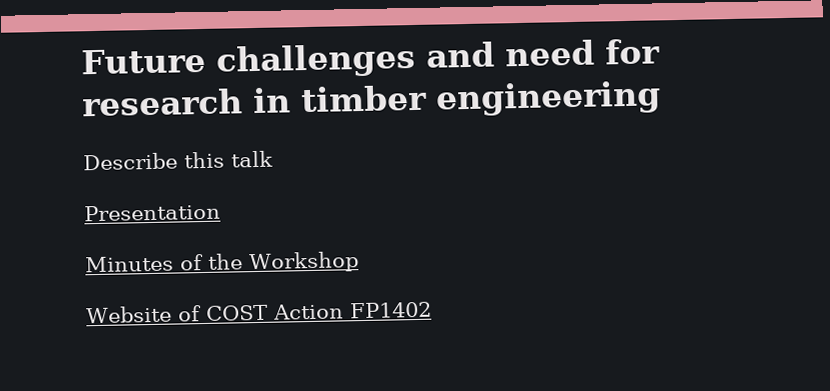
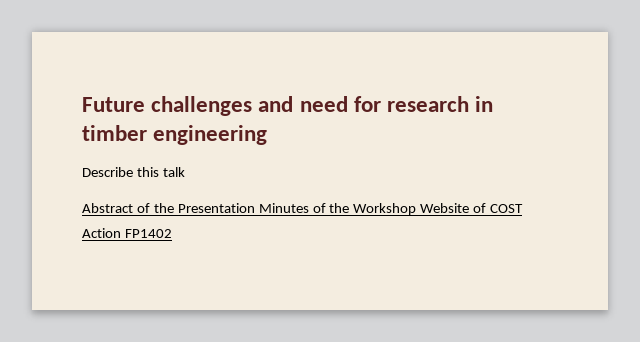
- Presentation
- Minutes of the Workshop
- Website of COST Action FP1402
+ Abstract of the Presentation Minutes of the Workshop Website of COST Action FP1402

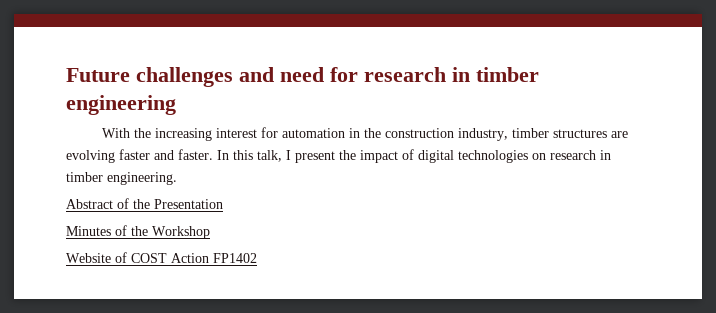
- Describe this talk
+ With the increasing interest for automation in the construction industry, timber structures are evolving faster and faster. In this talk, I present the impact of digital technologies on research in timber engineering.
- Abstract of the Presentation Minutes of the Workshop Website of COST Action FP1402
+ Abstract of the Presentation
+ Minutes of the Workshop
+ Website of COST Action FP1402

